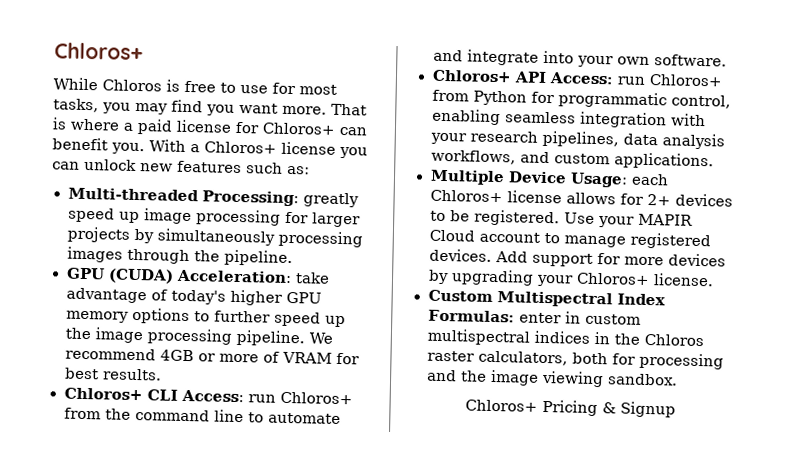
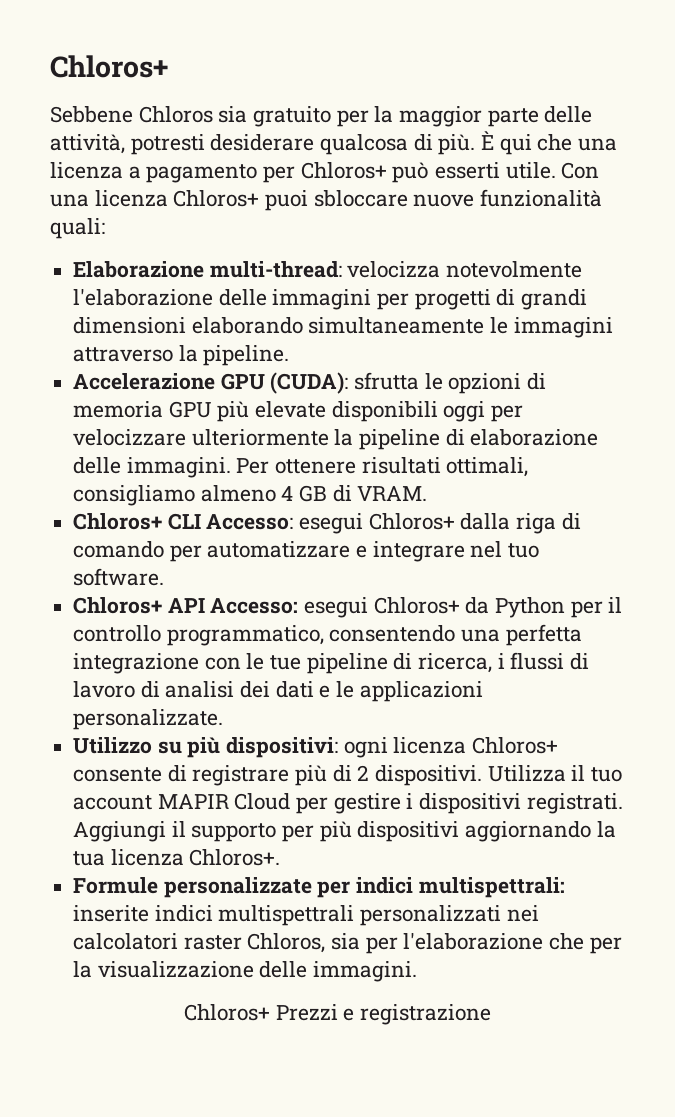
- While Chloros is free to use for most tasks, you may find you want more. That is where a paid license for Chloros+ can benefit you. With a Chloros+ license you can unlock new features such as:
- Multi-threaded Processing: greatly speed up image processing for larger projects by simultaneously processing images through the pipeline.
- GPU (CUDA) Acceleration: take advantage of today's higher GPU memory options to further speed up the image processing pipeline. We recommend 4GB or more of VRAM for best results.
- Chloros+ CLI Access: run Chloros+ from the command line to automate and integrate into your own software.
- Chloros+ API Access: run Chloros+ from Python for programmatic control, enabling seamless integration with your research pipelines, data analysis workflows, and custom applications.
- Multiple Device Usage: each Chloros+ license allows for 2+ devices to be registered. Use your MAPIR Cloud account to manage registered devices. Add support for more devices by upgrading your Chloros+ license.
- Custom Multispectral Index Formulas: enter in custom multispectral indices in the Chloros raster calculators, both for processing and the image viewing sandbox.
- Chloros+ Pricing & Signup
+ Sebbene Chloros sia gratuito per la maggior parte delle attività, potresti desiderare qualcosa di più. È qui che una licenza a pagamento per Chloros+ può esserti utile. Con una licenza Chloros+ puoi sbloccare nuove funzionalità quali:
+ Elaborazione multi-thread: velocizza notevolmente l'elaborazione delle immagini per progetti di grandi dimensioni elaborando simultaneamente le immagini attraverso la pipeline.
+ Accelerazione GPU (CUDA): sfrutta le opzioni di memoria GPU più elevate disponibili oggi per velocizzare ulteriormente la pipeline di elaborazione delle immagini. Per ottenere risultati ottimali, consigliamo almeno 4 GB di VRAM.
+ Chloros+ CLI Accesso: esegui Chloros+ dalla riga di comando per automatizzare e integrare nel tuo software.
+ Chloros+ API Accesso: esegui Chloros+ da Python per il controllo programmatico, consentendo una perfetta integrazione con le tue pipeline di ricerca, i flussi di lavoro di analisi dei dati e le applicazioni personalizzate.
+ Utilizzo su più dispositivi: ogni licenza Chloros+ consente di registrare più di 2 dispositivi. Utilizza il tuo account MAPIR Cloud per gestire i dispositivi registrati. Aggiungi il supporto per più dispositivi aggiornando la tua licenza Chloros+.
+ Formule personalizzate per indici multispettrali: inserite indici multispettrali personalizzati nei calcolatori raster Chloros, sia per l'elaborazione che per la visualizzazione delle immagini.
+ Chloros+ Prezzi e registrazione

